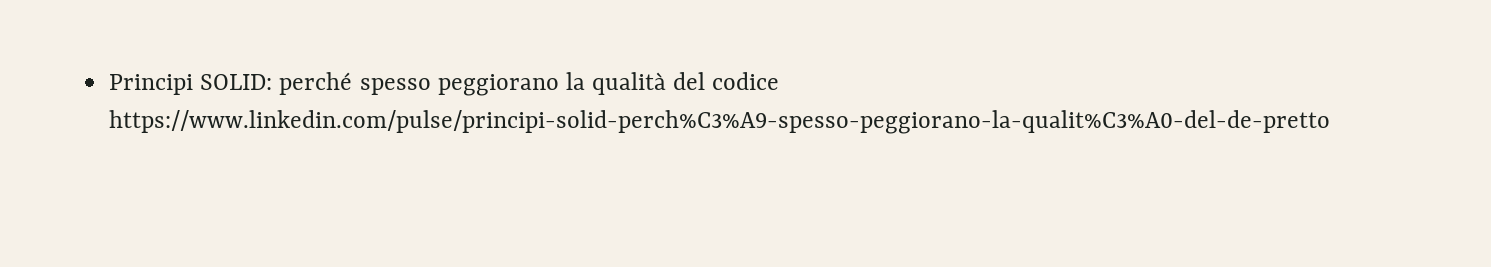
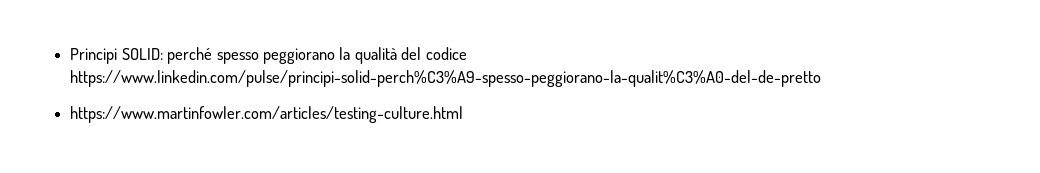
+ https://www.martinfowler.com/articles/testing-culture.html

